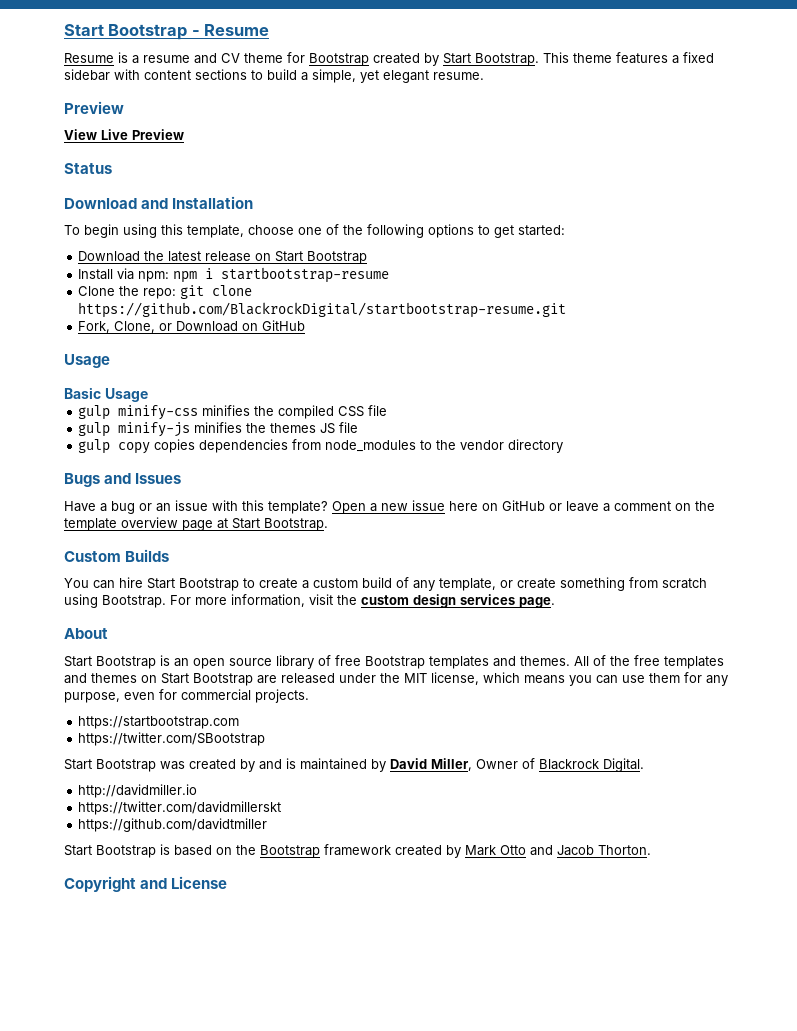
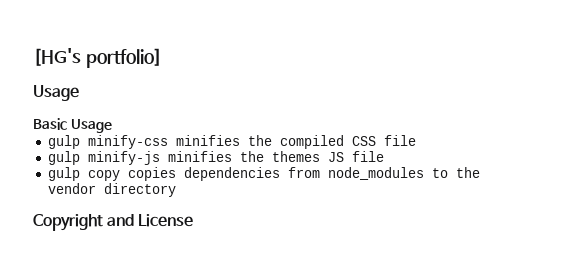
- Start Bootstrap - Resume
- Resume is a resume and CV theme for Bootstrap created by Start Bootstrap. This theme features a fixed sidebar with content sections to build a simple, yet elegant resume.
- Preview
- View Live Preview
- Status
- Download and Installation
- To begin using this template, choose one of the following options to get started:
- Download the latest release on Start Bootstrap
- Install via npm: npm i startbootstrap-resume
- Clone the repo: git clone https://github.com/BlackrockDigital/startbootstrap-resume.git
- Fork, Clone, or Download on GitHub
+ [HG's portfolio]
- Bugs and Issues
- Have a bug or an issue with this template? Open a new issue here on GitHub or leave a comment on the template overview page at Start Bootstrap.
- Custom Builds
- You can hire Start Bootstrap to create a custom build of any template, or create something from scratch using Bootstrap. For more information, visit the custom design services page.
- About
- Start Bootstrap is an open source library of free Bootstrap templates and themes. All of the free templates and themes on Start Bootstrap are released under the MIT license, which means you can use them for any purpose, even for commercial projects.
- https://startbootstrap.com
- https://twitter.com/SBootstrap
- Start Bootstrap was created by and is maintained by David Miller, Owner of Blackrock Digital.
- http://davidmiller.io
- https://twitter.com/davidmillerskt
- https://github.com/davidtmiller
- Start Bootstrap is based on the Bootstrap framework created by Mark Otto and Jacob Thorton.

